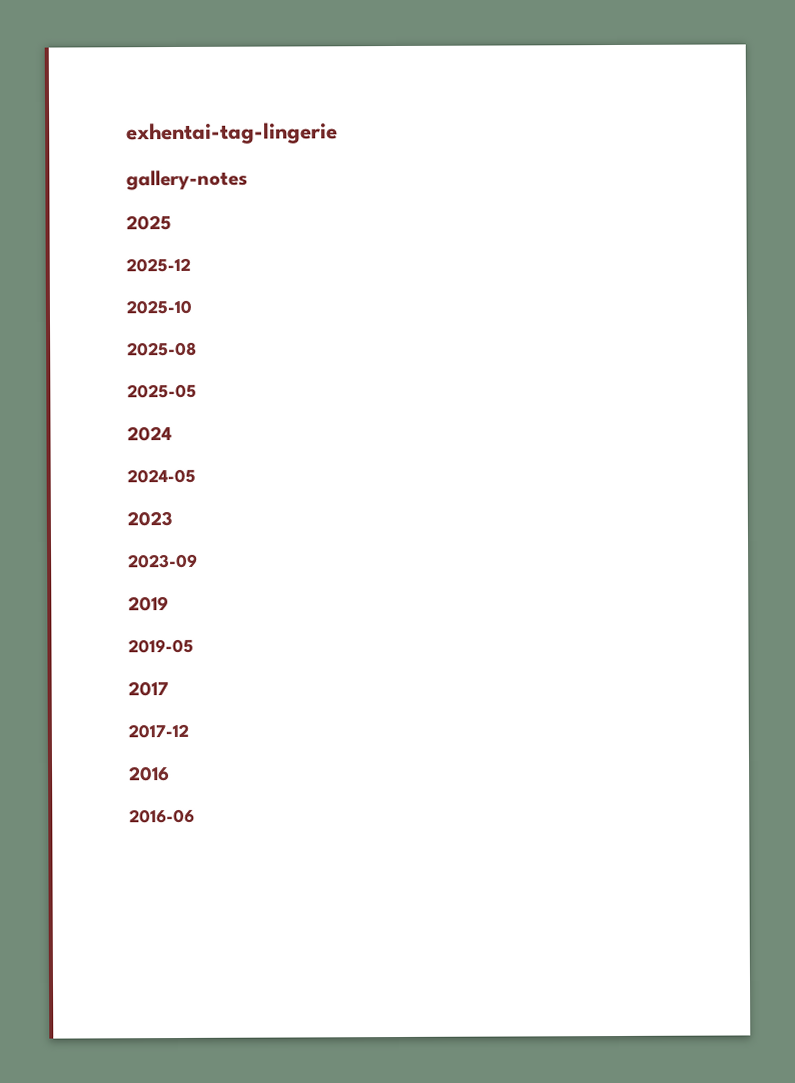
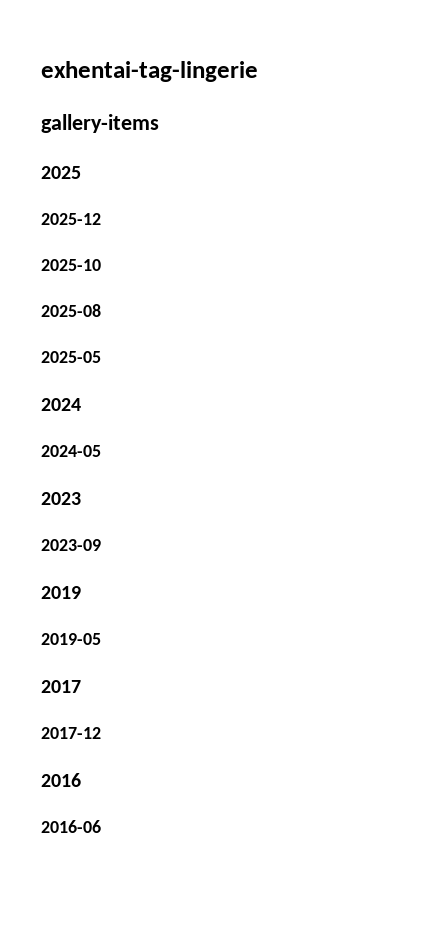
- gallery-notes
+ gallery-items

